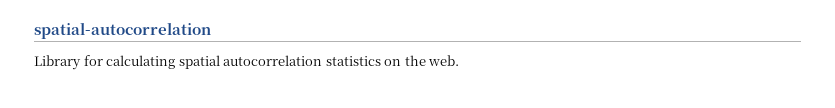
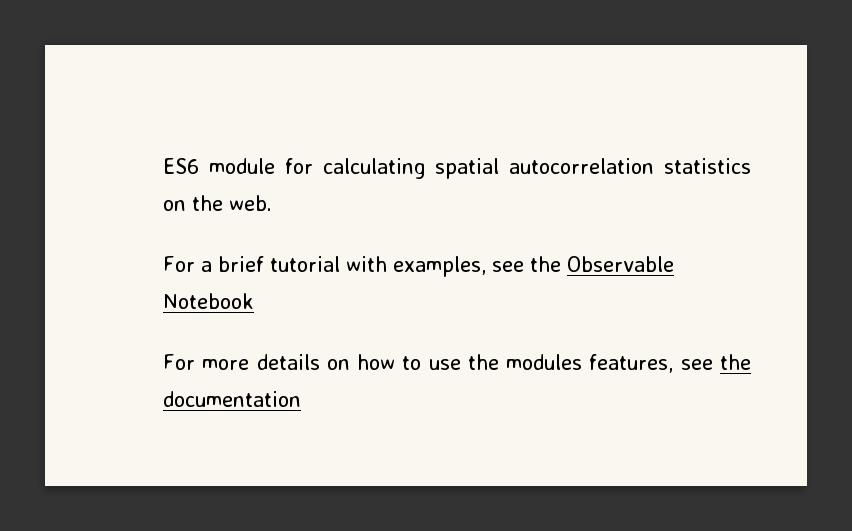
- spatial-autocorrelation
- Library for calculating spatial autocorrelation statistics on the web.
+ ES6 module for calculating spatial autocorrelation statistics on the web.
+ For a brief tutorial with examples, see the Observable Notebook
+ For more details on how to use the modules features, see the documentation

